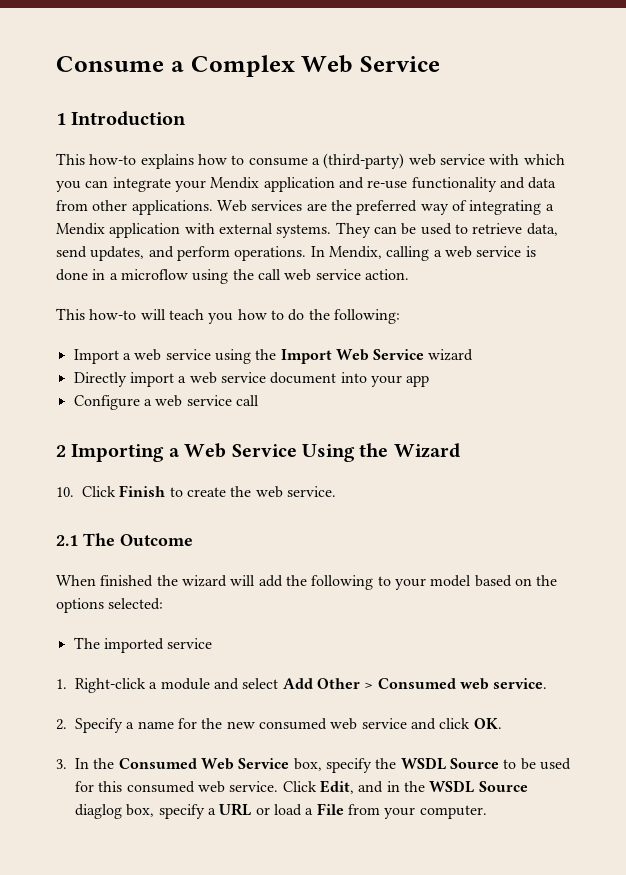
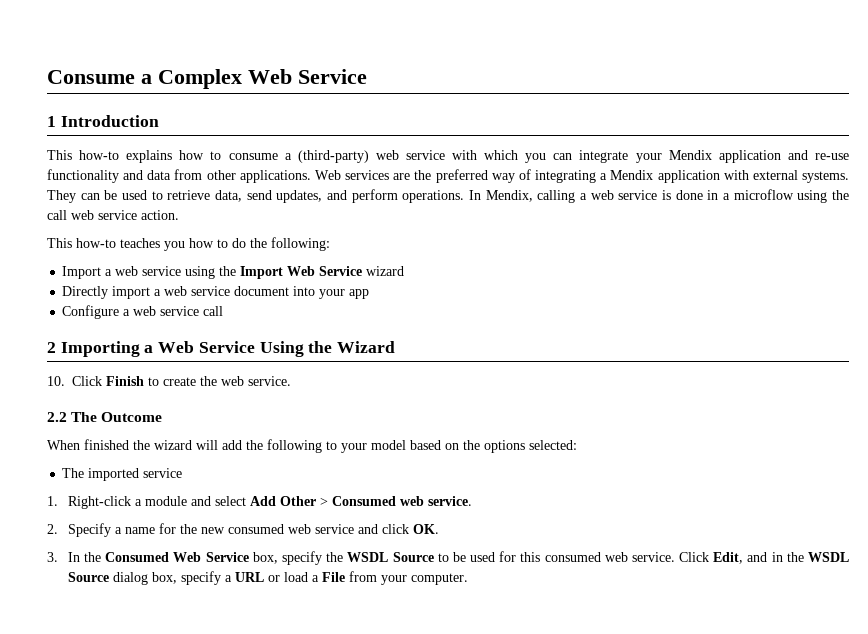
- This how-to will teach you how to do the following:
+ This how-to teaches you how to do the following:
- 2.1 The Outcome
+ 2.2 The Outcome
- Click Edit, and in the WSDL Source diaglog box, specify a URL or load a File from your computer.
+ Click Edit, and in the WSDL Source dialog box, specify a URL or load a File from your computer.

